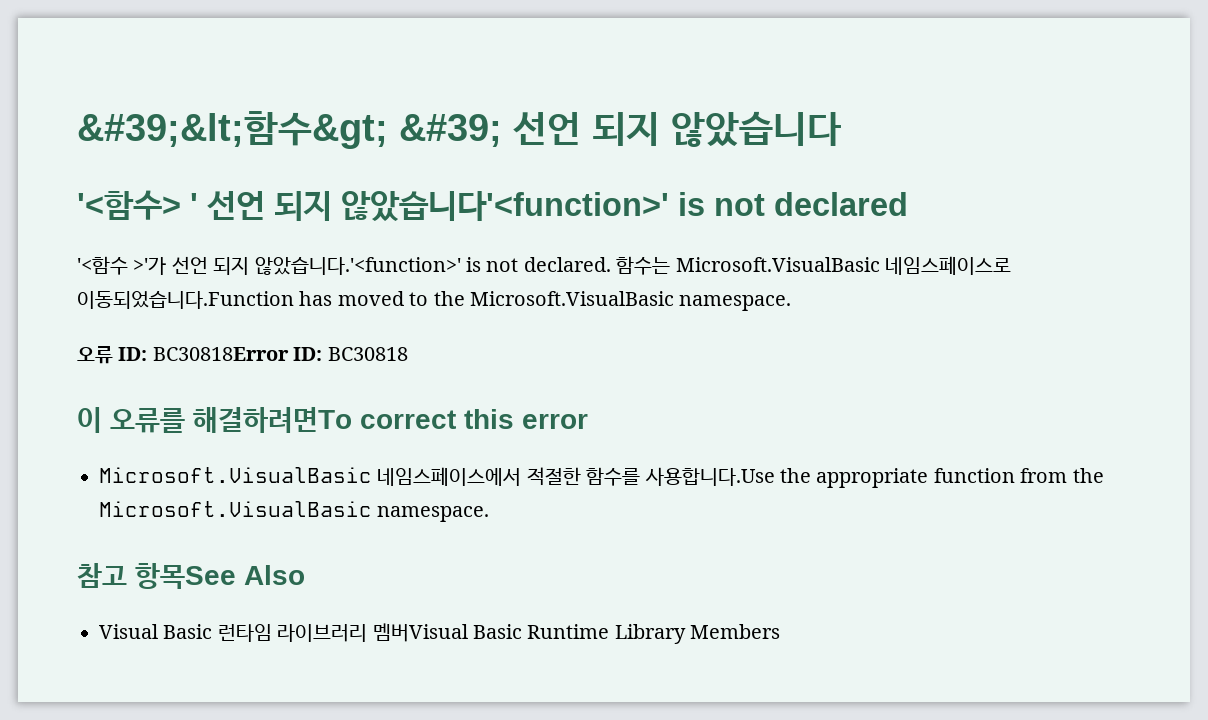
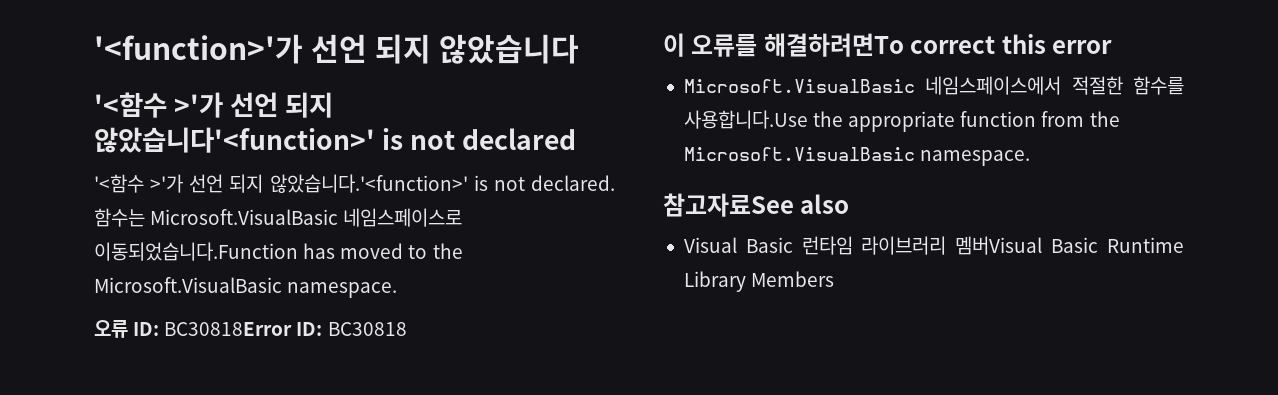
- &#39;&lt;함수&gt; &#39; 선언 되지 않았습니다
+ '<function>'가 선언 되지 않았습니다
- '<함수> ' 선언 되지 않았습니다'<function>' is not declared
+ '<함수 >'가 선언 되지 않았습니다'<function>' is not declared
- 참고 항목See Also
+ 참고자료See also

